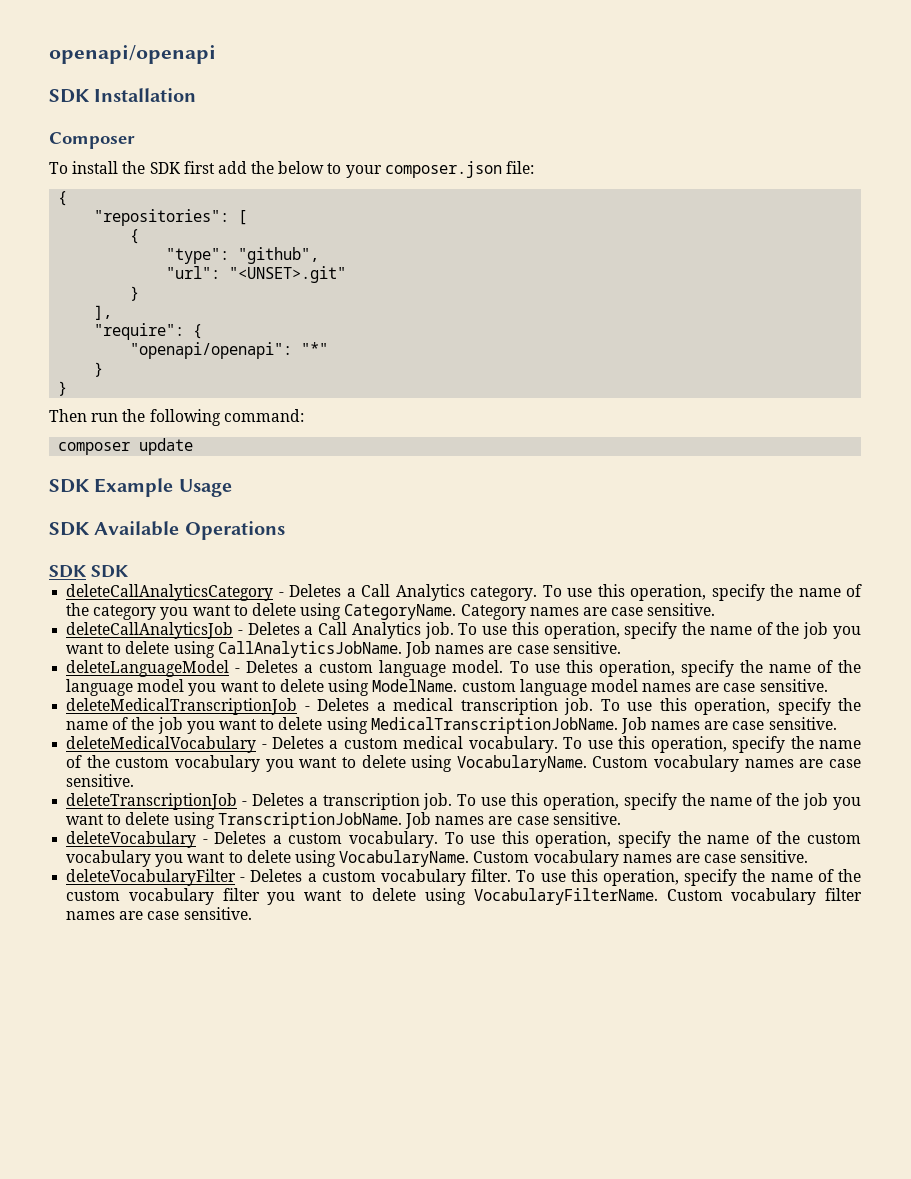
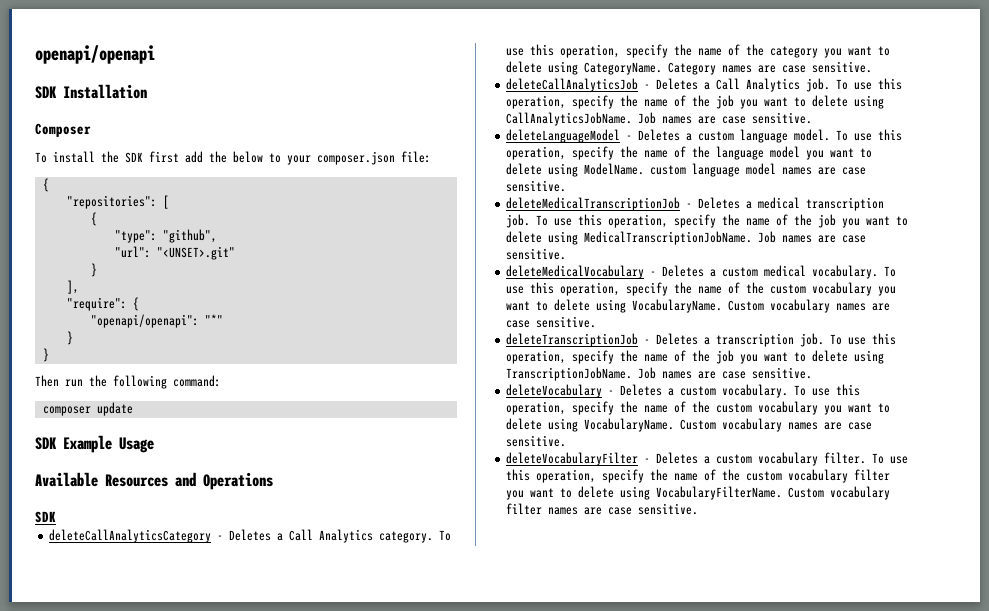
- SDK Available Operations
- SDK SDK
+ Available Resources and Operations
+ SDK

